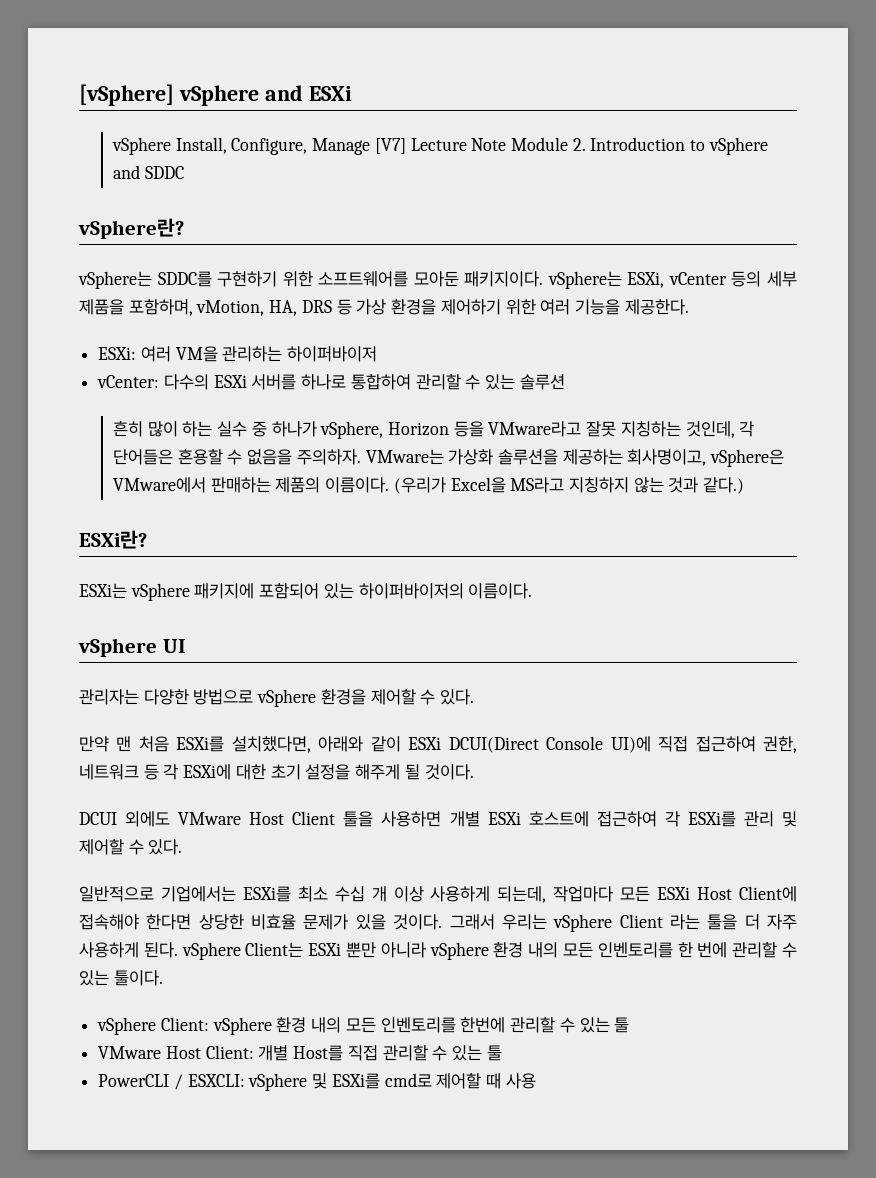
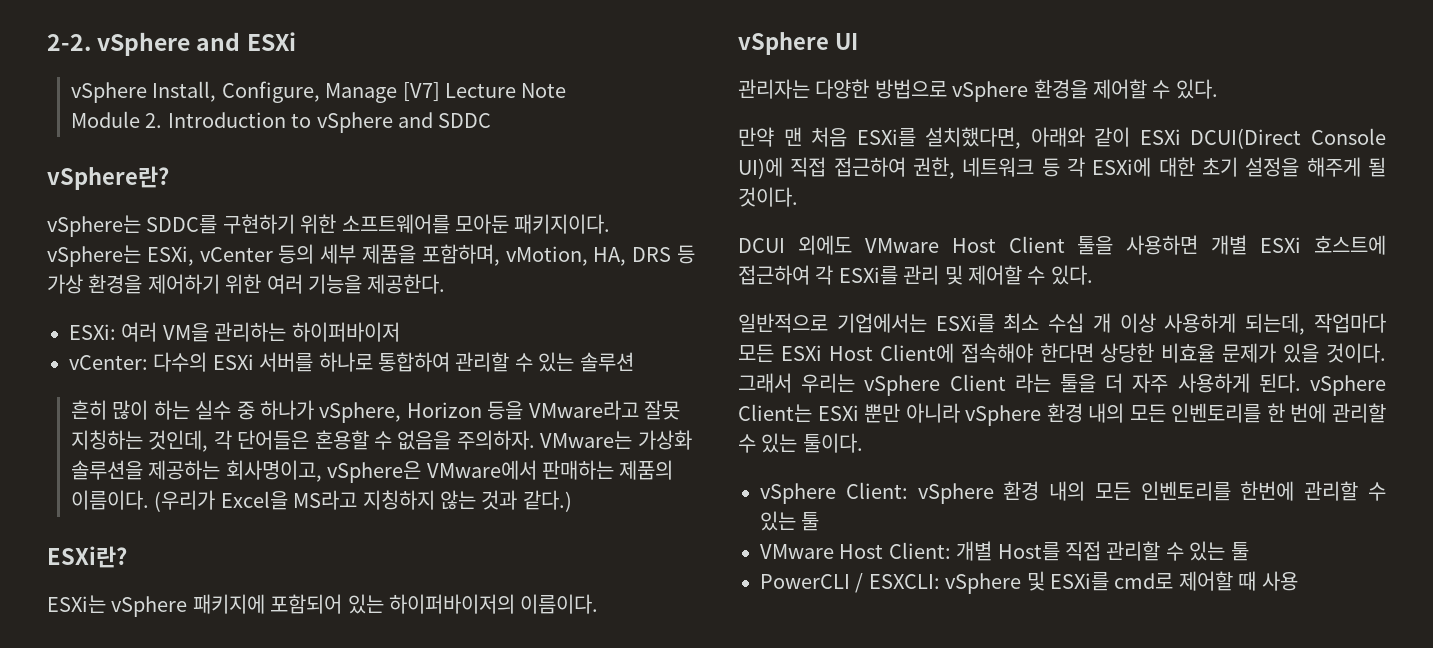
- [vSphere] vSphere and ESXi
+ 2-2. vSphere and ESXi
- vSphere Install, Configure, Manage [V7] Lecture Note Module 2. Introduction to vSphere and SDDC
+ vSphere Install, Configure, Manage [V7] Lecture Note
+ Module 2. Introduction to vSphere and SDDC

